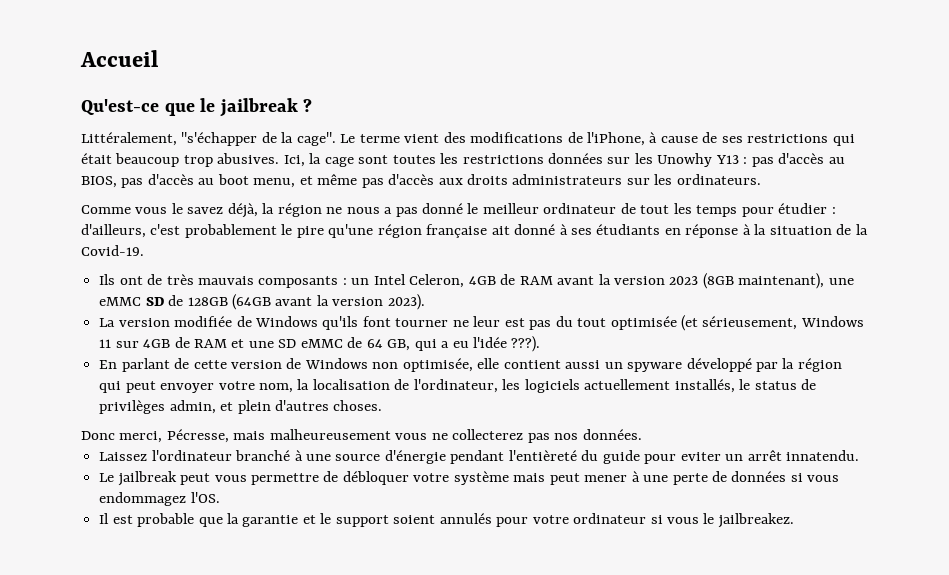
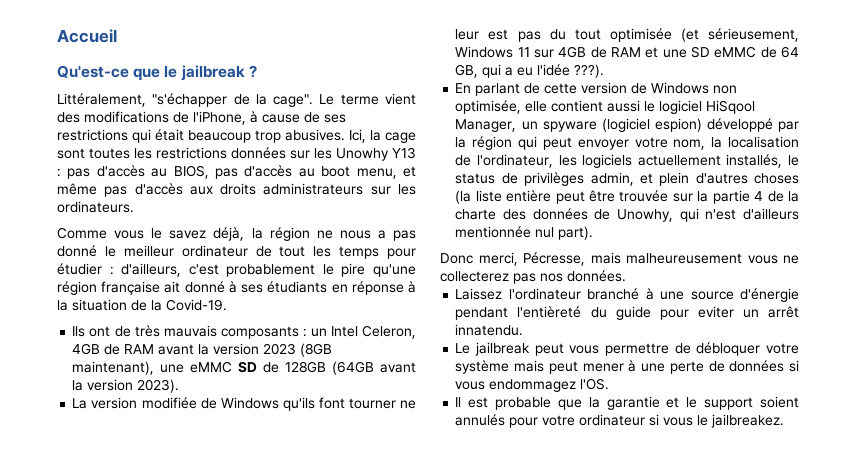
- En parlant de cette version de Windows non optimisée, elle contient aussi un spyware développé par la région qui peut envoyer votre nom, la localisation de l'ordinateur, les logiciels actuellement installés, le status de privilèges admin, et plein d'autres choses.
+ En parlant de cette version de Windows non optimisée, elle contient aussi le logiciel HiSqool Manager, un spyware (logiciel espion) développé par la région qui peut envoyer votre nom, la localisation de l'ordinateur, les logiciels actuellement installés, le status de privilèges admin, et plein d'autres choses (la liste entière peut être trouvée sur la partie 4 de la charte des données de Unowhy, qui n'est d'ailleurs mentionnée nul part).

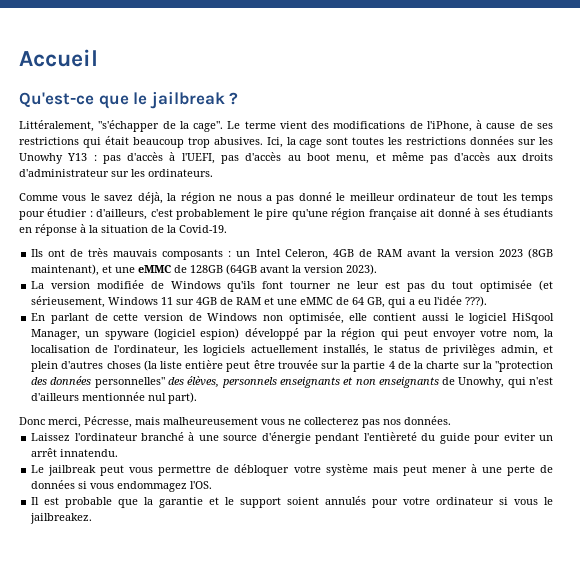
- Ici, la cage sont toutes les restrictions données sur les Unowhy Y13 : pas d'accès au BIOS, pas d'accès au boot menu, et même pas d'accès aux droits administrateurs sur les ordinateurs.
+ Ici, la cage sont toutes les restrictions données sur les Unowhy Y13 : pas d'accès à l'UEFI, pas d'accès au boot menu, et même pas d'accès aux droits d'administrateur sur les ordinateurs.
- Ils ont de très mauvais composants : un Intel Celeron, 4GB de RAM avant la version 2023 (8GB maintenant), une eMMC SD de 128GB (64GB avant la version 2023).
+ Ils ont de très mauvais composants : un Intel Celeron, 4GB de RAM avant la version 2023 (8GB maintenant), et une eMMC de 128GB (64GB avant la version 2023).
- La version modifiée de Windows qu'ils font tourner ne leur est pas du tout optimisée (et sérieusement, Windows 11 sur 4GB de RAM et une SD eMMC de 64 GB, qui a eu l'idée ???).
+ La version modifiée de Windows qu'ils font tourner ne leur est pas du tout optimisée (et sérieusement, Windows 11 sur 4GB de RAM et une eMMC de 64 GB, qui a eu l'idée ???).
- En parlant de cette version de Windows non optimisée, elle contient aussi le logiciel HiSqool Manager, un spyware (logiciel espion) développé par la région qui peut envoyer votre nom, la localisation de l'ordinateur, les logiciels actuellement installés, le status de privilèges admin, et plein d'autres choses (la liste entière peut être trouvée sur la partie 4 de la charte des données de Unowhy, qui n'est d'ailleurs mentionnée nul part).
+ En parlant de cette version de Windows non optimisée, elle contient aussi le logiciel HiSqool Manager, un spyware (logiciel espion) développé par la région qui peut envoyer votre nom, la localisation de l'ordinateur, les logiciels actuellement installés, le status de privilèges admin, et plein d'autres choses (la liste entière peut être trouvée sur la partie 4 de la charte sur la "protection des données personnelles" des élèves, personnels enseignants et non enseignants de Unowhy, qui n'est d'ailleurs mentionnée nul part).

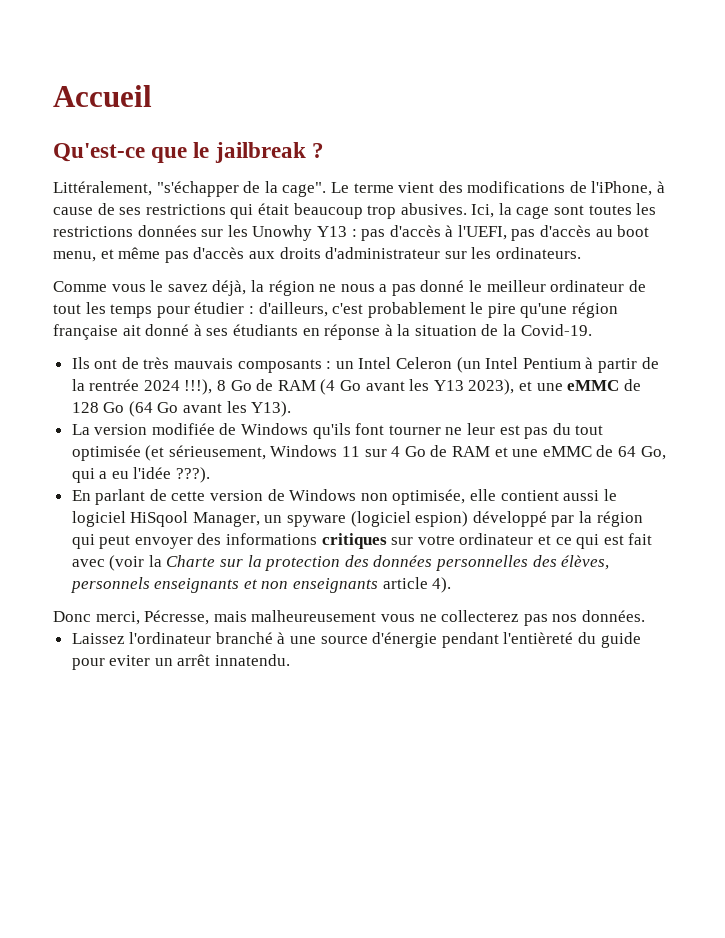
- Ils ont de très mauvais composants : un Intel Celeron, 4GB de RAM avant la version 2023 (8GB maintenant), et une eMMC de 128GB (64GB avant la version 2023).
+ Ils ont de très mauvais composants : un Intel Celeron (un Intel Pentium à partir de la rentrée 2024 !!!), 8 Go de RAM (4 Go avant les Y13 2023), et une eMMC de 128 Go (64 Go avant les Y13).
- La version modifiée de Windows qu'ils font tourner ne leur est pas du tout optimisée (et sérieusement, Windows 11 sur 4GB de RAM et une eMMC de 64 GB, qui a eu l'idée ???).
+ La version modifiée de Windows qu'ils font tourner ne leur est pas du tout optimisée (et sérieusement, Windows 11 sur 4 Go de RAM et une eMMC de 64 Go, qui a eu l'idée ???).
- En parlant de cette version de Windows non optimisée, elle contient aussi le logiciel HiSqool Manager, un spyware (logiciel espion) développé par la région qui peut envoyer votre nom, la localisation de l'ordinateur, les logiciels actuellement installés, le status de privilèges admin, et plein d'autres choses (la liste entière peut être trouvée sur la partie 4 de la charte sur la "protection des données personnelles" des élèves, personnels enseignants et non enseignants de Unowhy, qui n'est d'ailleurs mentionnée nul part).
+ En parlant de cette version de Windows non optimisée, elle contient aussi le logiciel HiSqool Manager, un spyware (logiciel espion) développé par la région qui peut envoyer des informations critiques sur votre ordinateur et ce qui est fait avec (voir la Charte sur la protection des données personnelles des élèves, personnels enseignants et non enseignants article 4).
- Le jailbreak peut vous permettre de débloquer votre système mais peut mener à une perte de données si vous endommagez l'OS.
- Il est probable que la garantie et le support soient annulés pour votre ordinateur si vous le jailbreakez.

